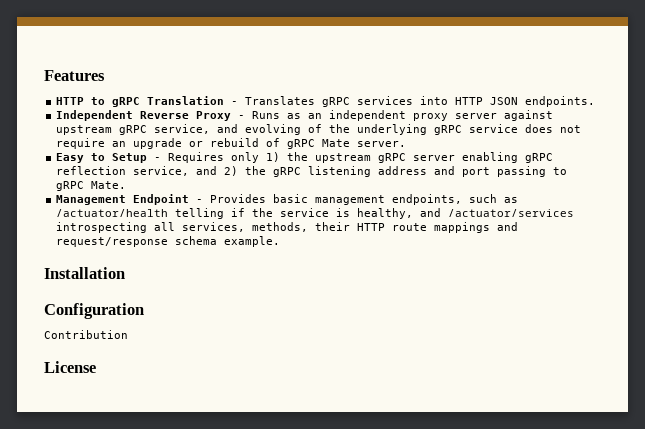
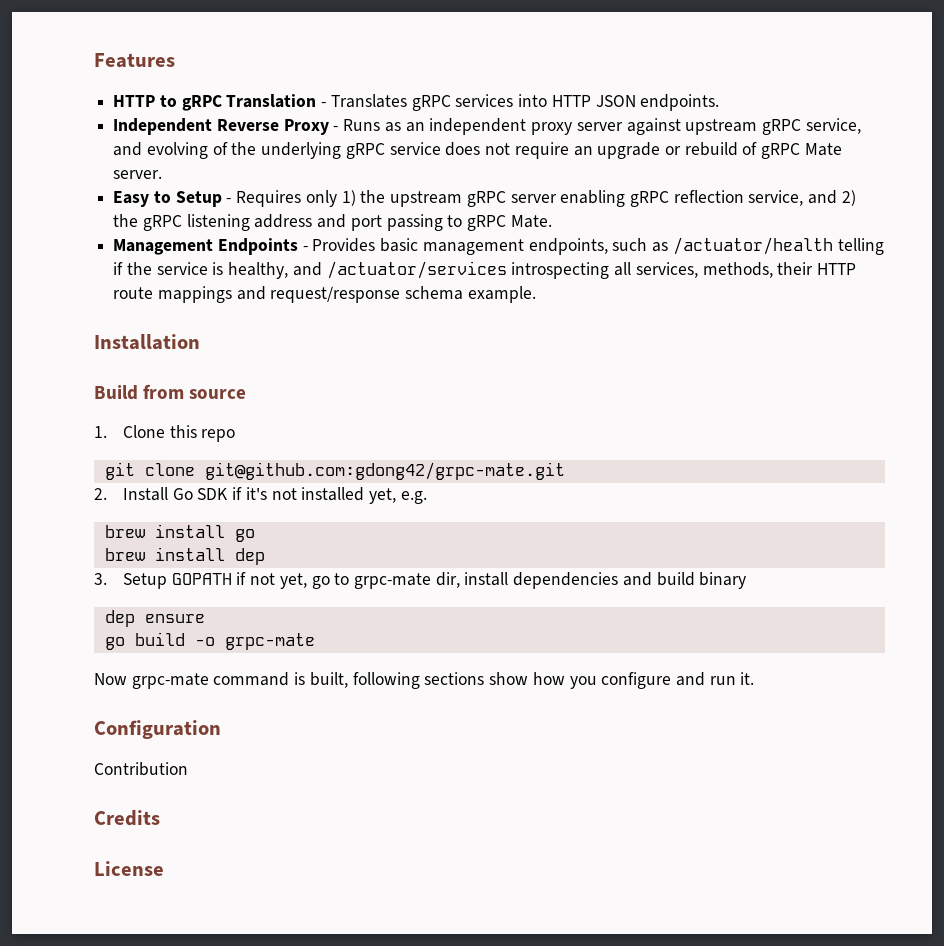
- Management Endpoint - Provides basic management endpoints, such as /actuator/health telling if the service is healthy, and /actuator/services introspecting all services, methods, their HTTP route mappings and request/response schema example.
+ Management Endpoints - Provides basic management endpoints, such as /actuator/health telling if the service is healthy, and /actuator/services introspecting all services, methods, their HTTP route mappings and request/response schema example.
+ Build from source
+ 1. Clone this repo
+ git clone git@github.com:gdong42/grpc-mate.git
+ 2. Install Go SDK if it's not installed yet, e.g.
+ brew install go
+ brew install dep
+ 3. Setup GOPATH if not yet, go to grpc-mate dir, install dependencies and build binary
+ dep ensure
+ go build -o grpc-mate
+ Now grpc-mate command is built, following sections show how you configure and run it.
+ Credits

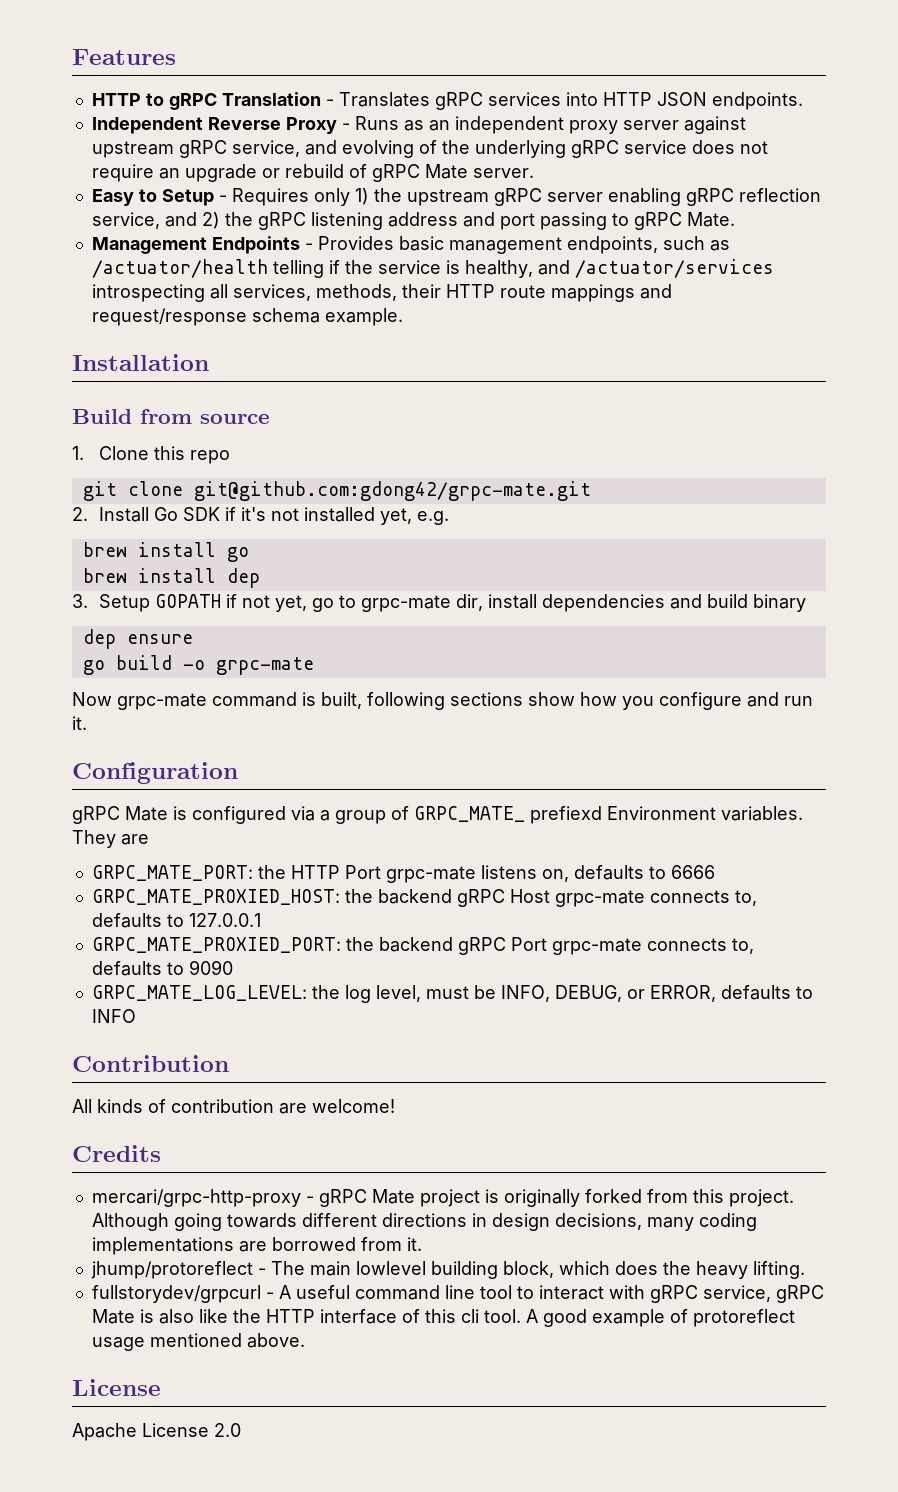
+ gRPC Mate is configured via a group of GRPC_MATE_ prefiexd Environment variables. They are
+ GRPC_MATE_PORT: the HTTP Port grpc-mate listens on, defaults to 6666
+ GRPC_MATE_PROXIED_HOST: the backend gRPC Host grpc-mate connects to, defaults to 127.0.0.1
+ GRPC_MATE_PROXIED_PORT: the backend gRPC Port grpc-mate connects to, defaults to 9090
+ GRPC_MATE_LOG_LEVEL: the log level, must be INFO, DEBUG, or ERROR, defaults to INFO
  Contribution
+ All kinds of contribution are welcome!
  Credits
+ mercari/grpc-http-proxy - gRPC Mate project is originally forked from this project. Although going towards different directions in design decisions, many coding implementations are borrowed from it.
+ jhump/protoreflect - The main lowlevel building block, which does the heavy lifting.
+ fullstorydev/grpcurl - A useful command line tool to interact with gRPC service, gRPC Mate is also like the HTTP interface of this cli tool. A good example of protoreflect usage mentioned above.
  License
+ Apache License 2.0

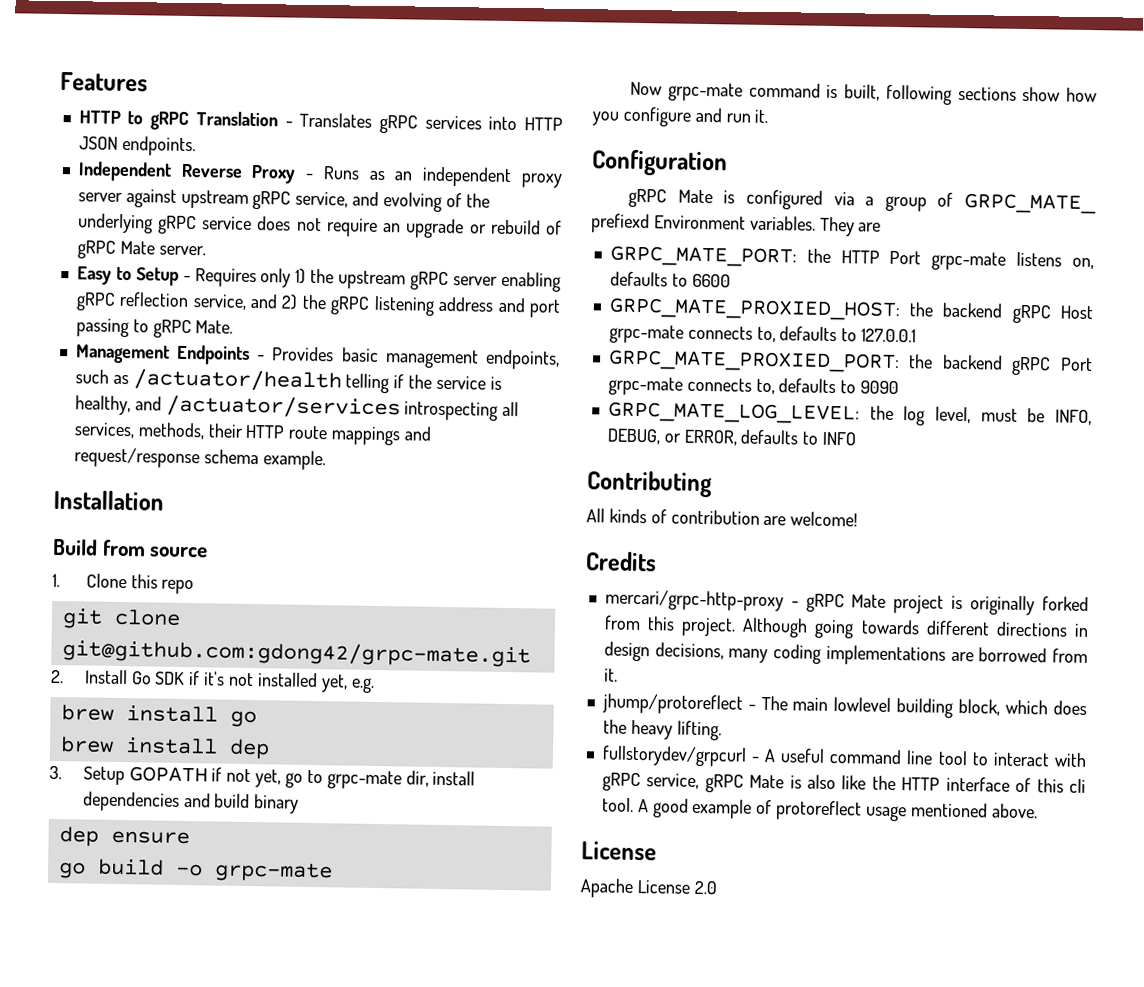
- GRPC_MATE_PORT: the HTTP Port grpc-mate listens on, defaults to 6666
+ GRPC_MATE_PORT: the HTTP Port grpc-mate listens on, defaults to 6600
- Contribution
+ Contributing

